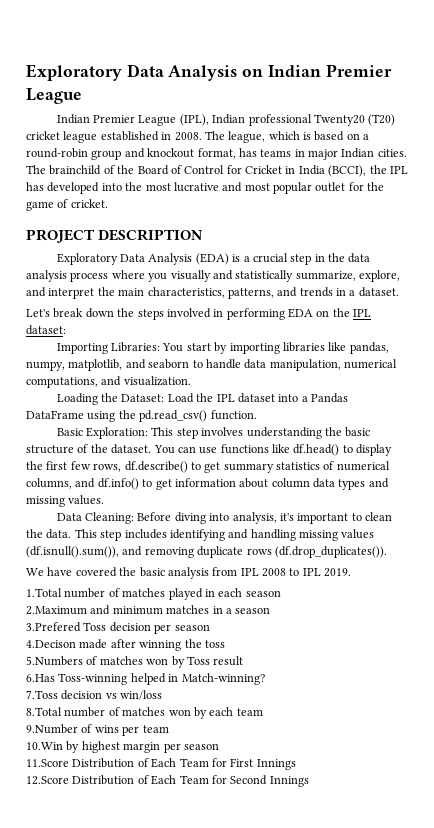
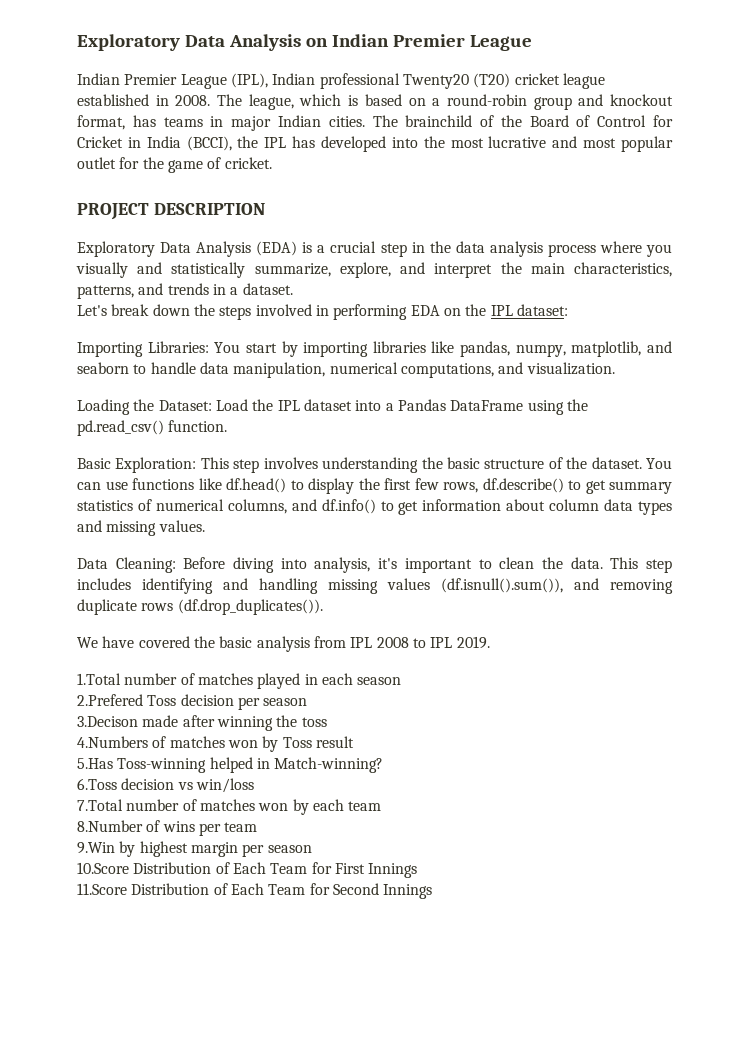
- 2.Maximum and minimum matches in a season
- 3.Prefered Toss decision per season
+ 2.Prefered Toss decision per season
- 4.Decison made after winning the toss
+ 3.Decison made after winning the toss
- 5.Numbers of matches won by Toss result
+ 4.Numbers of matches won by Toss result
- 6.Has Toss-winning helped in Match-winning?
+ 5.Has Toss-winning helped in Match-winning?
- 7.Toss decision vs win/loss
+ 6.Toss decision vs win/loss
- 8.Total number of matches won by each team
+ 7.Total number of matches won by each team
- 9.Number of wins per team
+ 8.Number of wins per team
- 10.Win by highest margin per season
+ 9.Win by highest margin per season
- 11.Score Distribution of Each Team for First Innings
+ 10.Score Distribution of Each Team for First Innings
- 12.Score Distribution of Each Team for Second Innings
+ 11.Score Distribution of Each Team for Second Innings

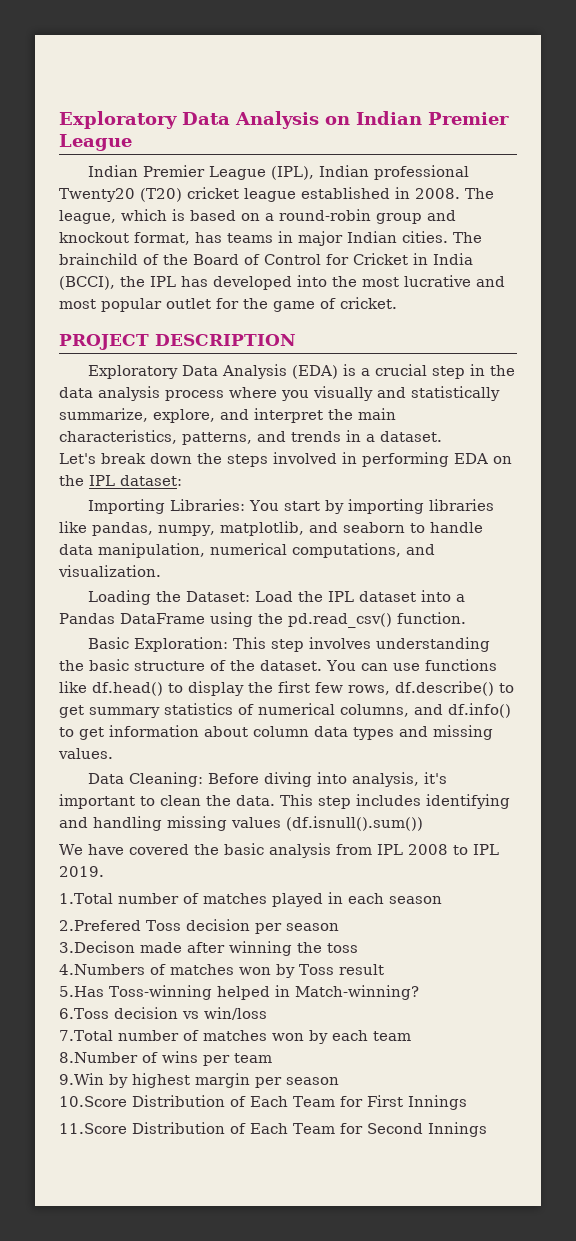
- This step includes identifying and handling missing values (df.isnull().sum()), and removing duplicate rows (df.drop_duplicates()).
+ This step includes identifying and handling missing values (df.isnull().sum())

